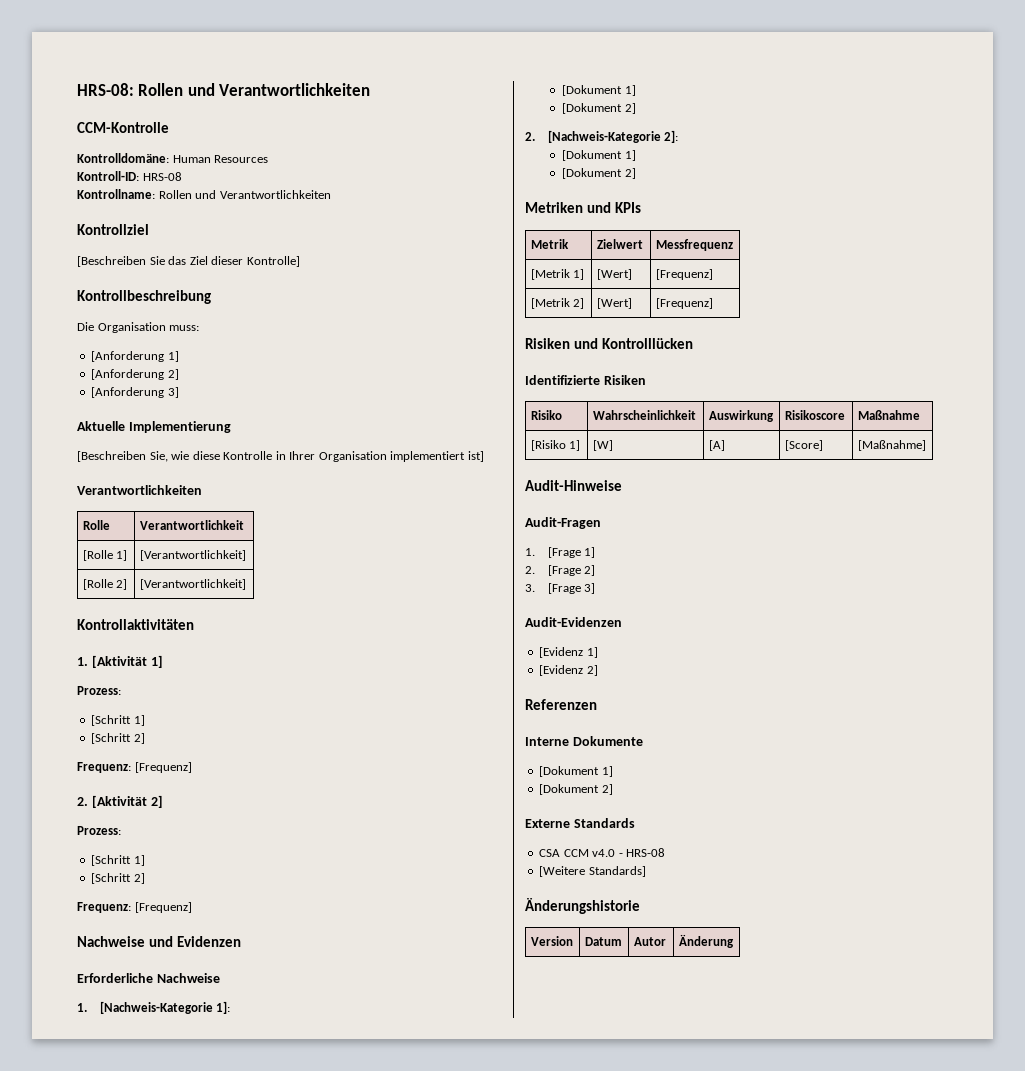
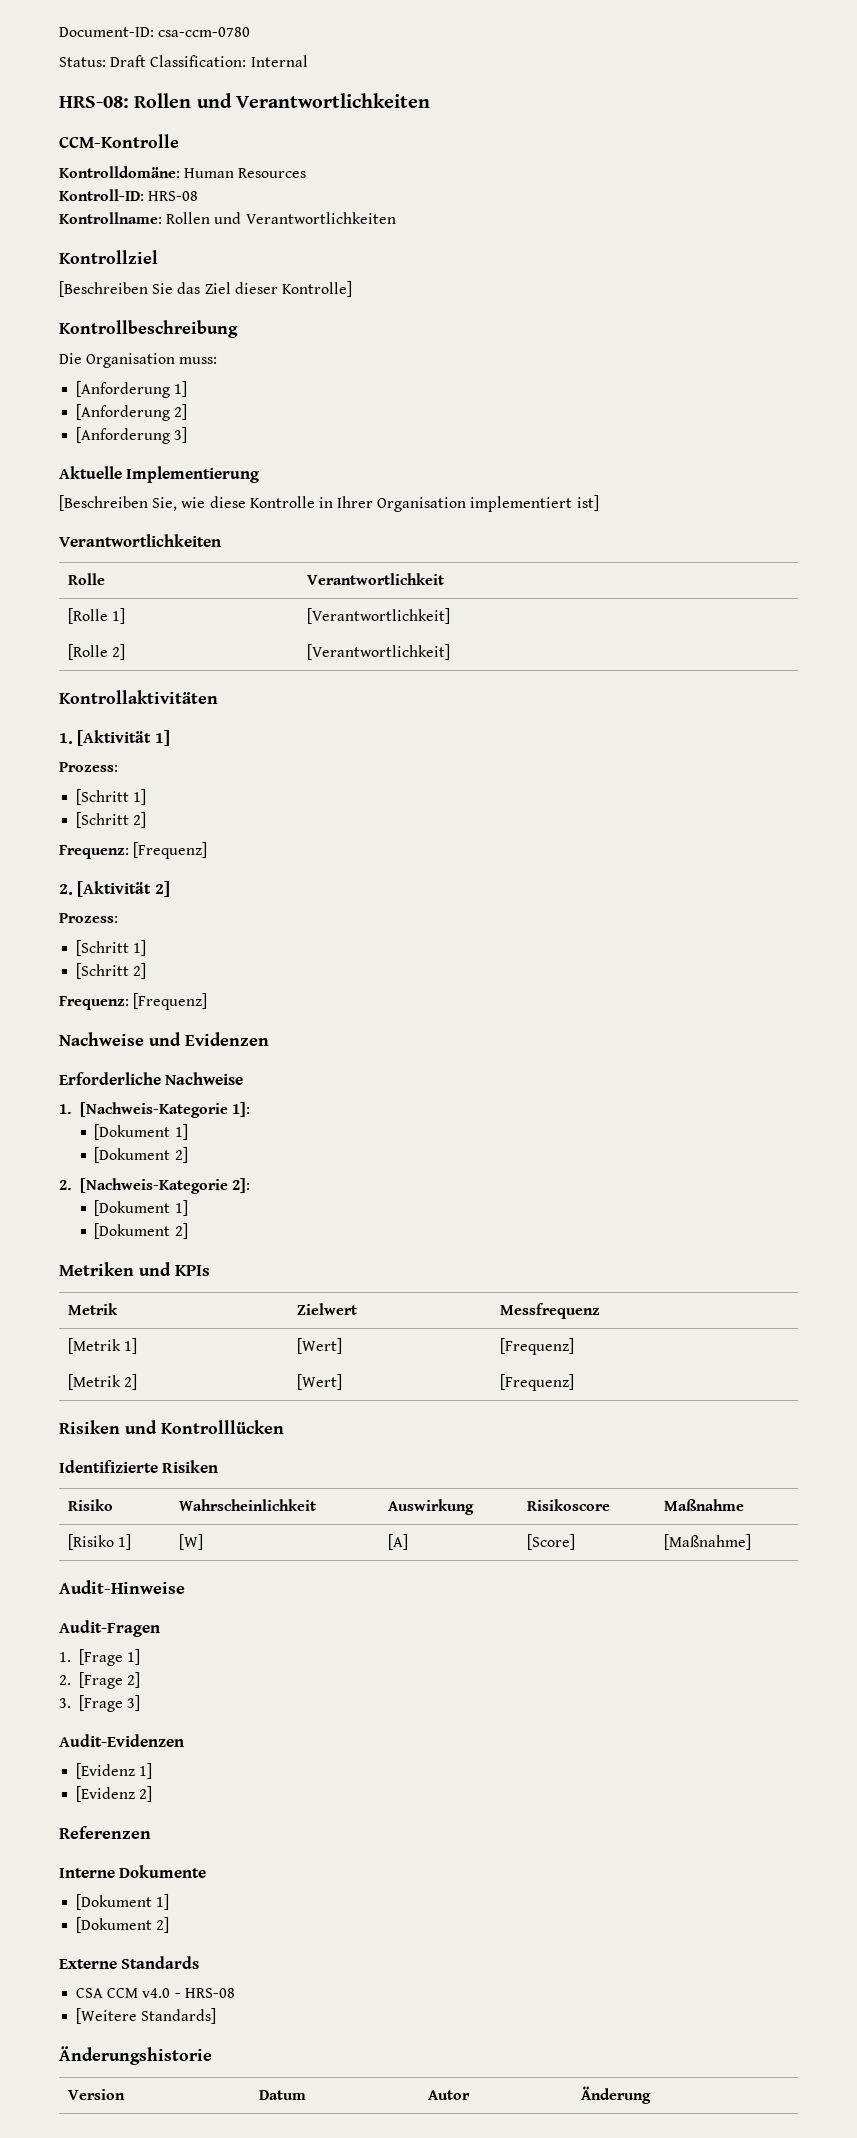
+ Document-ID: csa-ccm-0780
+ Status: Draft Classification: Internal

